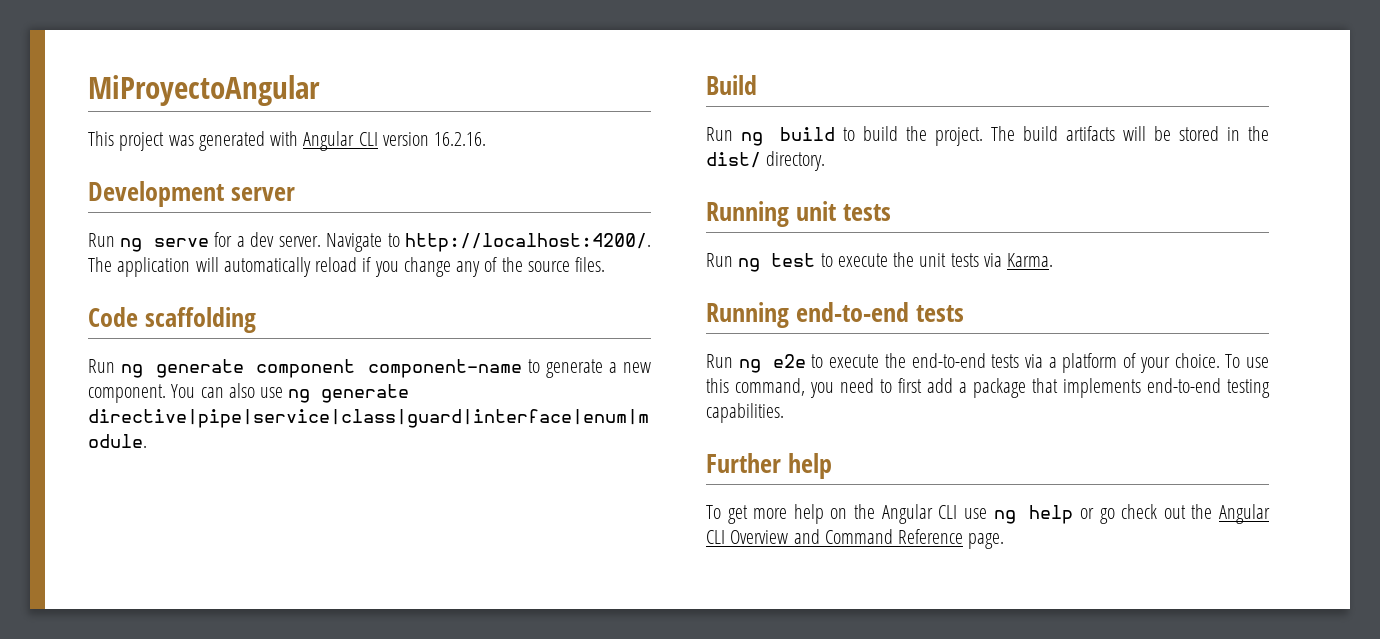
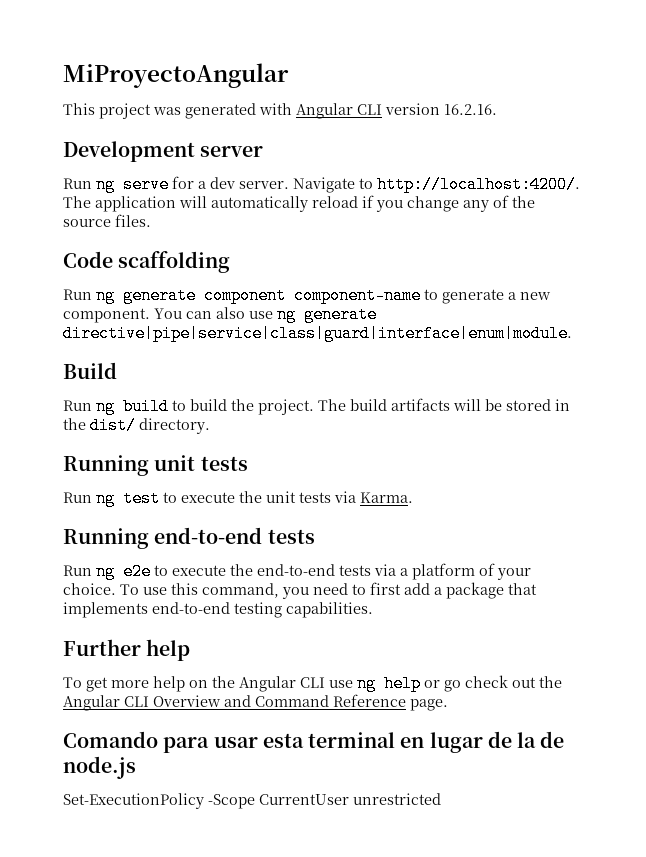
+ Comando para usar esta terminal en lugar de la de node.js
+ Set-ExecutionPolicy -Scope CurrentUser unrestricted

